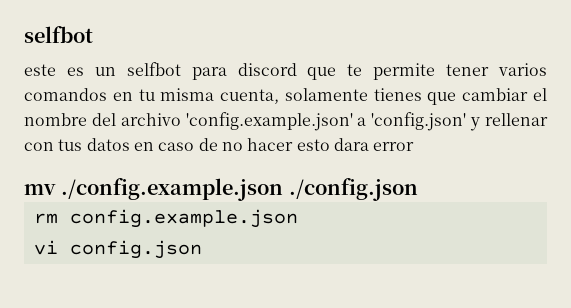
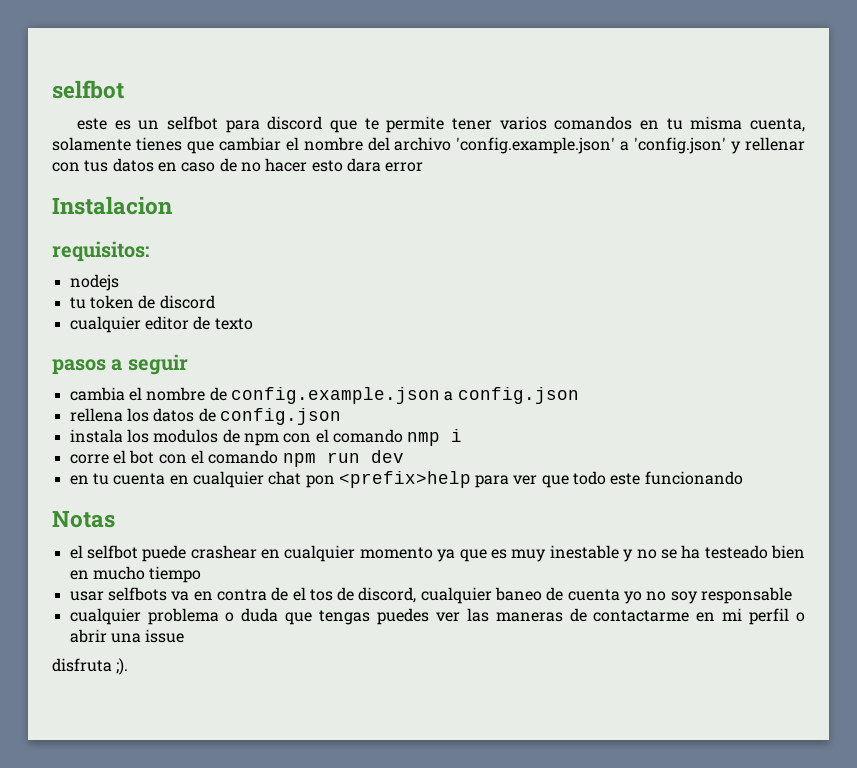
- mv ./config.example.json ./config.json
- rm config.example.json
- vi config.json
+ Instalacion
+ requisitos:
+ nodejs
+ tu token de discord
+ cualquier editor de texto
+ pasos a seguir
+ cambia el nombre de config.example.json a config.json
+ rellena los datos de config.json
+ instala los modulos de npm con el comando nmp i
+ corre el bot con el comando npm run dev
+ en tu cuenta en cualquier chat pon <prefix>help para ver que todo este funcionando
+ Notas
+ el selfbot puede crashear en cualquier momento ya que es muy inestable y no se ha testeado bien en mucho tiempo
+ usar selfbots va en contra de el tos de discord, cualquier baneo de cuenta yo no soy responsable
+ cualquier problema o duda que tengas puedes ver las maneras de contactarme en mi perfil o abrir una issue
+ disfruta ;).

